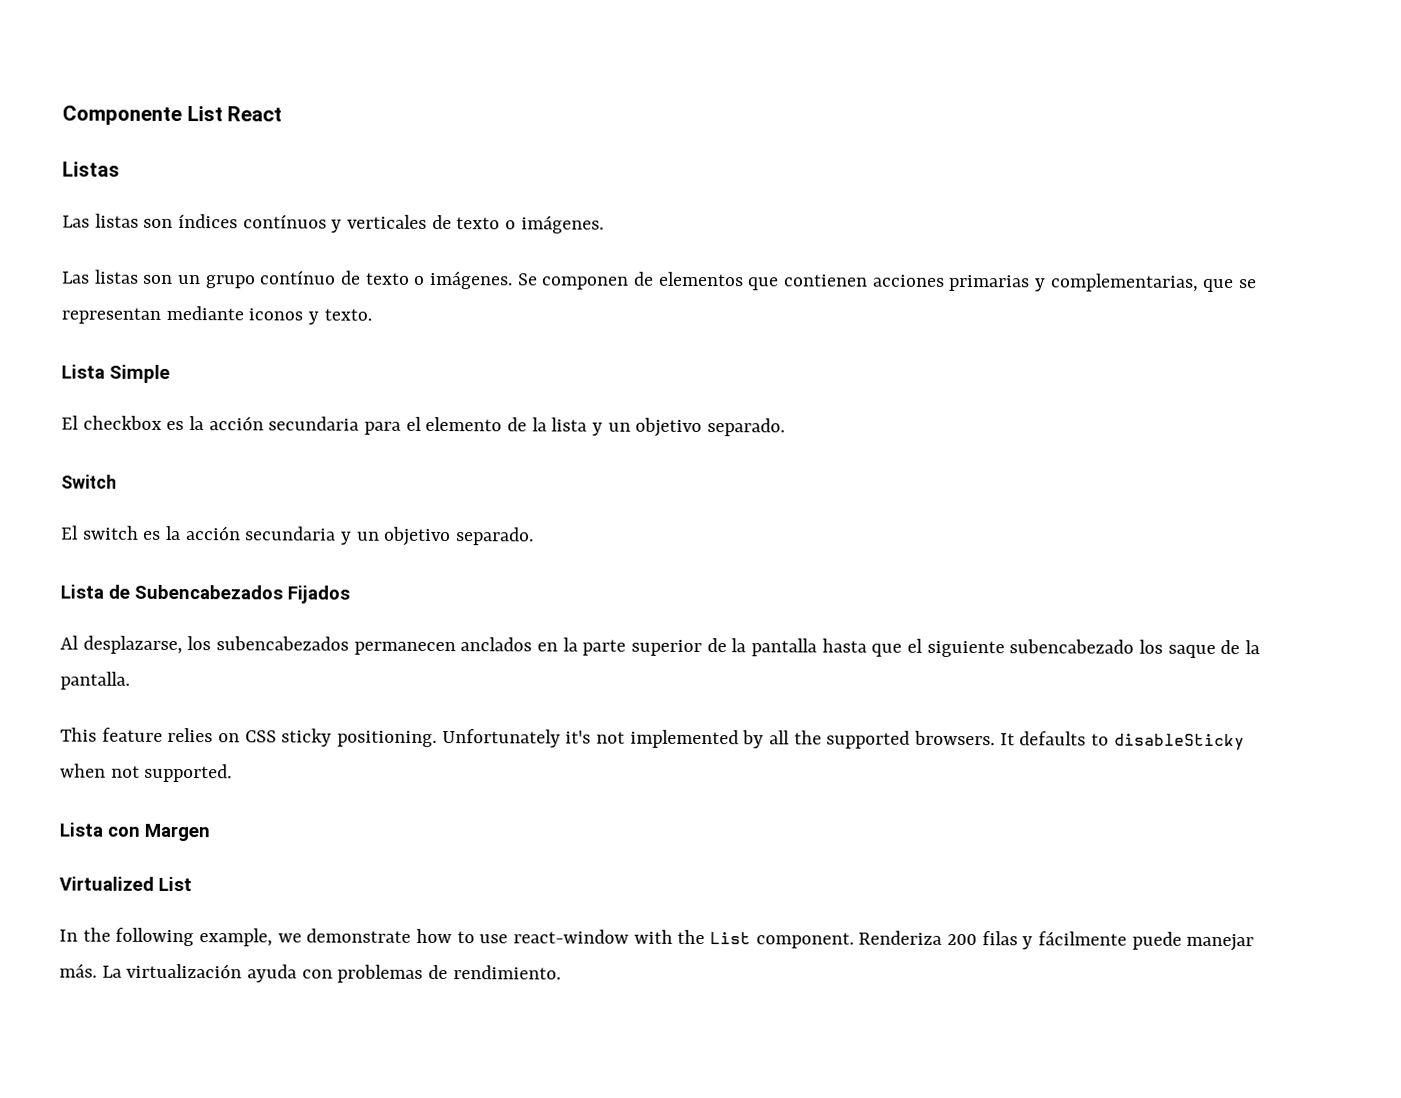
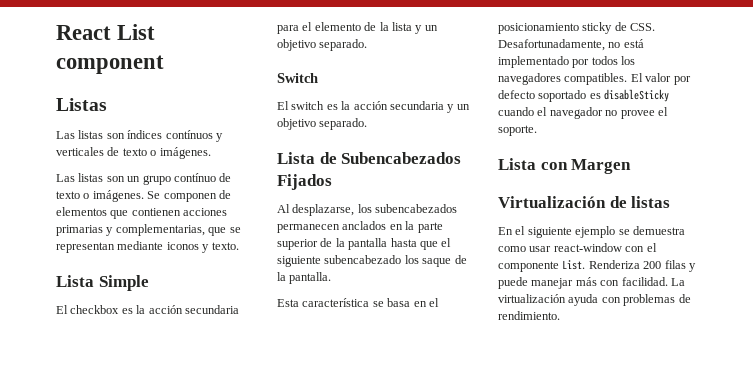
- Componente List React
+ React List component
- This feature relies on CSS sticky positioning. Unfortunately it's not implemented by all the supported browsers. It defaults to disableSticky when not supported.
+ Esta característica se basa en el posicionamiento sticky de CSS. Desafortunadamente, no está implementado por todos los navegadores compatibles. El valor por defecto soportado es disableSticky cuando el navegador no provee el soporte.
  Lista con Margen
- Virtualized List
- In the following example, we demonstrate how to use react-window with the List component.
+ Virtualización de listas
+ En el siguiente ejemplo se demuestra como usar react-window con el componente List.
- Renderiza 200 filas y fácilmente puede manejar más.
+ Renderiza 200 filas y puede manejar más con facilidad.

